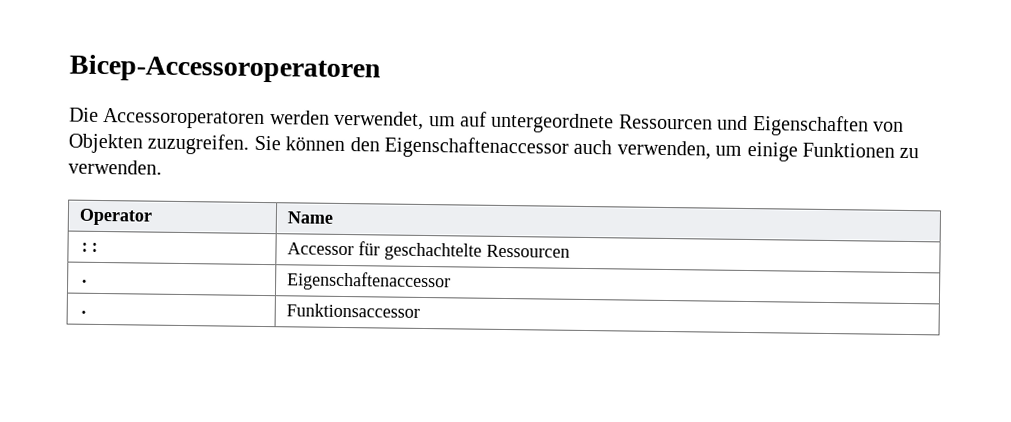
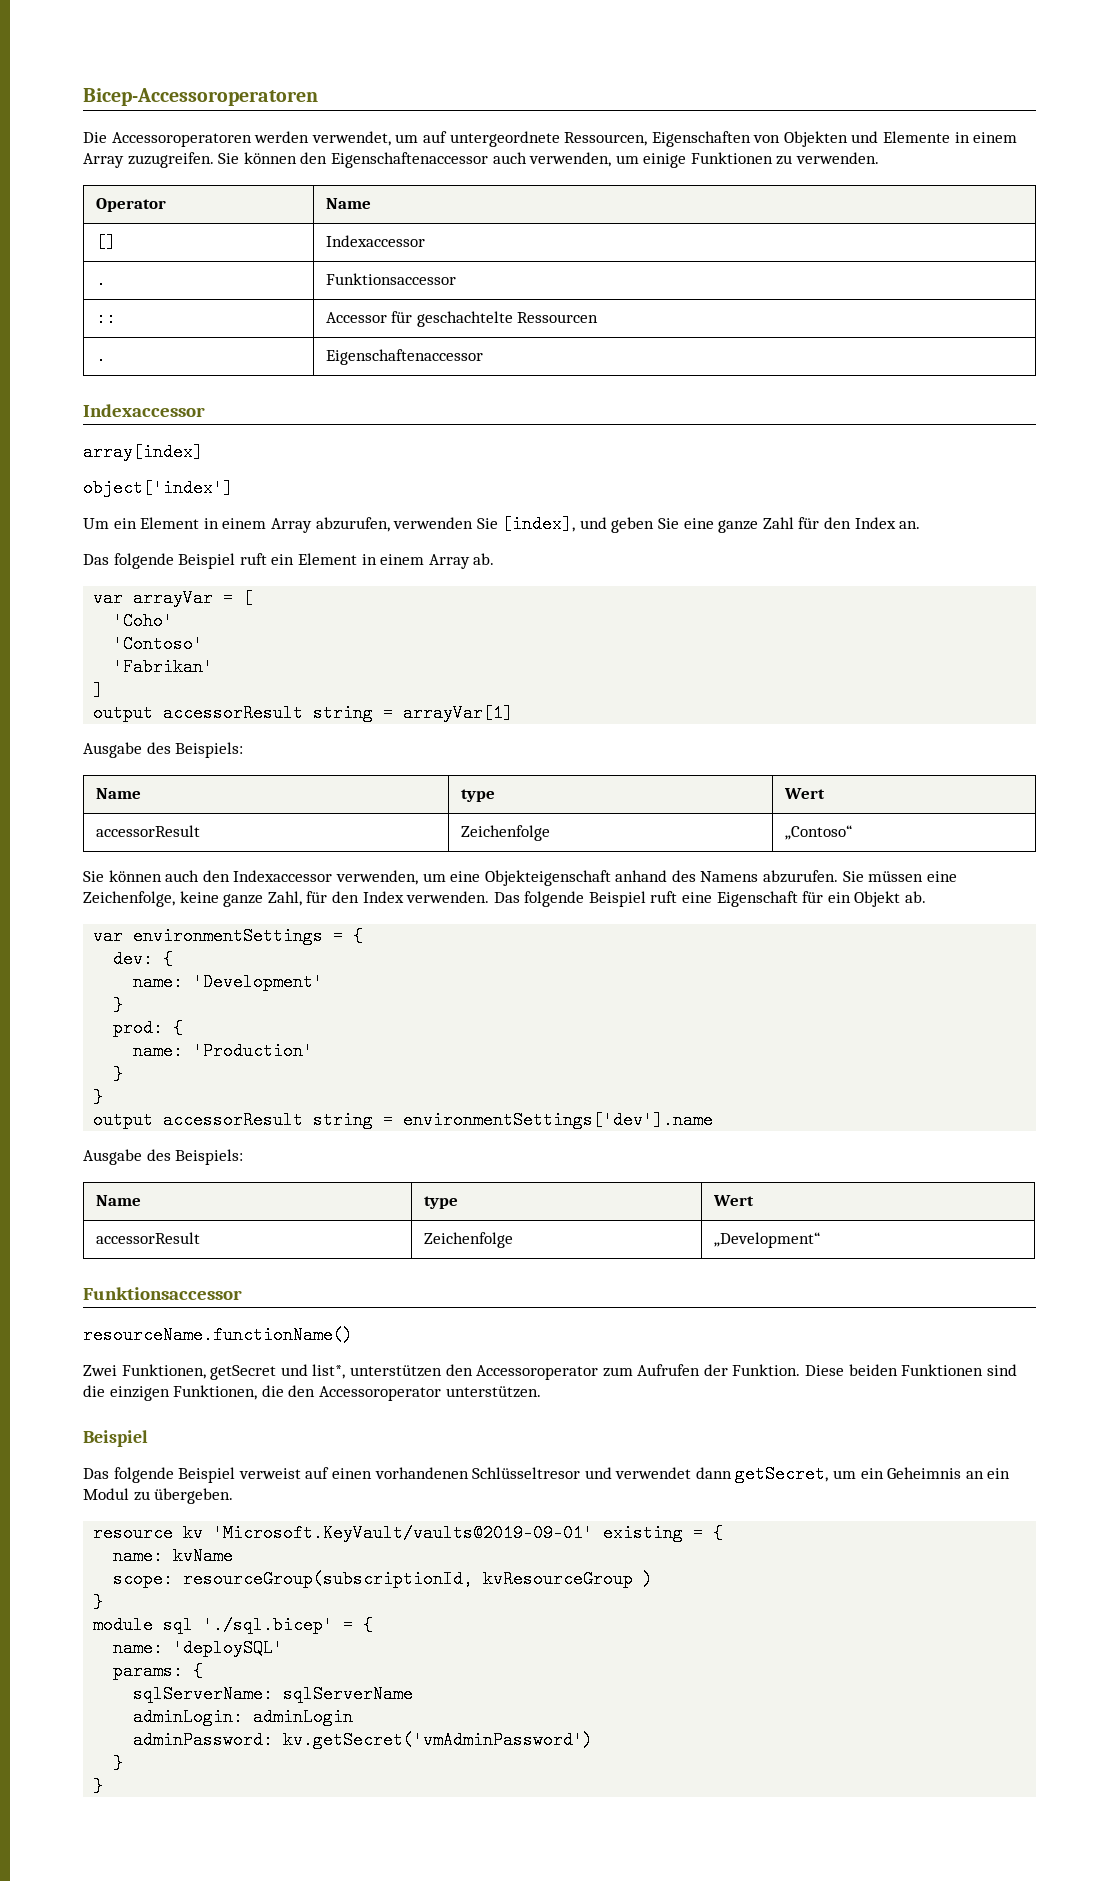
- Die Accessoroperatoren werden verwendet, um auf untergeordnete Ressourcen und Eigenschaften von Objekten zuzugreifen.
+ Die Accessoroperatoren werden verwendet, um auf untergeordnete Ressourcen, Eigenschaften von Objekten und Elemente in einem Array zuzugreifen.
+ [] | Indexaccessor
+ . | Funktionsaccessor
  . | Eigenschaftenaccessor
- . | Funktionsaccessor
+ Indexaccessor
+ array[index]
+ object['index']
+ Um ein Element in einem Array abzurufen, verwenden Sie [index], und geben Sie eine ganze Zahl für den Index an.
+ Das folgende Beispiel ruft ein Element in einem Array ab.
+ var arrayVar = [
+ 'Coho'
+ 'Contoso'
+ 'Fabrikan'
+ ]
+ output accessorResult string = arrayVar[1]
+ Ausgabe des Beispiels:
+ Name | type | Wert
+ accessorResult | Zeichenfolge | „Contoso“
+ Sie können auch den Indexaccessor verwenden, um eine Objekteigenschaft anhand des Namens abzurufen. Sie müssen eine Zeichenfolge, keine ganze Zahl, für den Index verwenden. Das folgende Beispiel ruft eine Eigenschaft für ein Objekt ab.
+ var environmentSettings = {
+ dev: {
+ name: 'Development'
+ }
+ prod: {
+ name: 'Production'
+ }
+ }
+ output accessorResult string = environmentSettings['dev'].name
+ Ausgabe des Beispiels:
+ Name | type | Wert
+ accessorResult | Zeichenfolge | „Development“
+ Funktionsaccessor
+ resourceName.functionName()
+ Zwei Funktionen, getSecret und list*, unterstützen den Accessoroperator zum Aufrufen der Funktion. Diese beiden Funktionen sind die einzigen Funktionen, die den Accessoroperator unterstützen.
+ Beispiel
+ Das folgende Beispiel verweist auf einen vorhandenen Schlüsseltresor und verwendet dann getSecret, um ein Geheimnis an ein Modul zu übergeben.
+ resource kv 'Microsoft.KeyVault/vaults@2019-09-01' existing = {
+ name: kvName
+ scope: resourceGroup(subscriptionId, kvResourceGroup )
+ }
+ module sql './sql.bicep' = {
+ name: 'deploySQL'
+ params: {
+ sqlServerName: sqlServerName
+ adminLogin: adminLogin
+ adminPassword: kv.getSecret('vmAdminPassword')
+ }
+ }

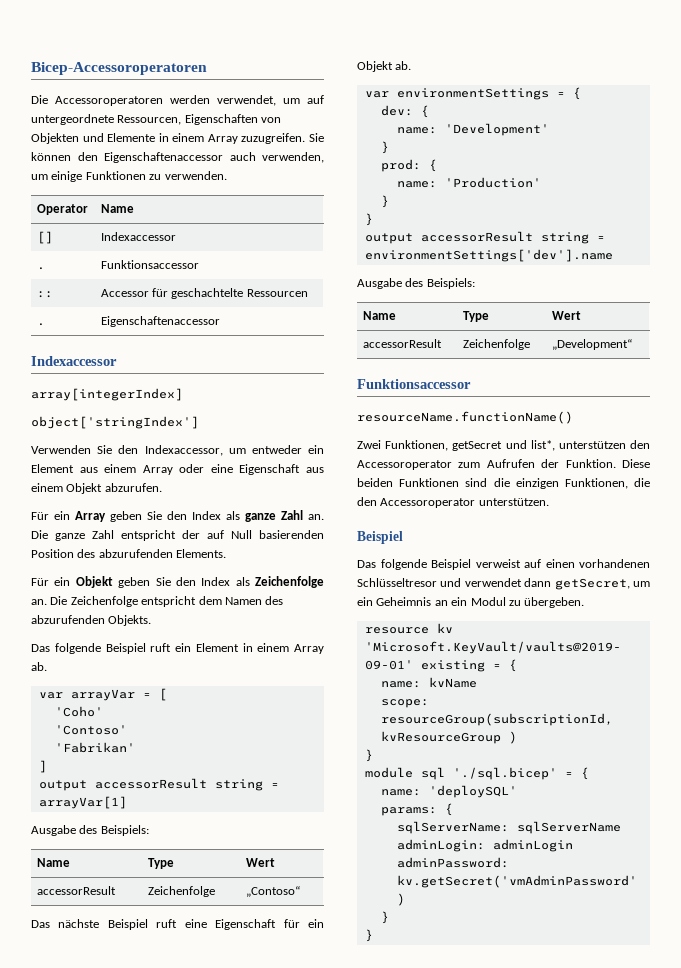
- array[index]
- object['index']
- Um ein Element in einem Array abzurufen, verwenden Sie [index], und geben Sie eine ganze Zahl für den Index an.
+ array[integerIndex]
+ object['stringIndex']
+ Verwenden Sie den Indexaccessor, um entweder ein Element aus einem Array oder eine Eigenschaft aus einem Objekt abzurufen.
+ Für ein Array geben Sie den Index als ganze Zahl an. Die ganze Zahl entspricht der auf Null basierenden Position des abzurufenden Elements.
+ Für ein Objekt geben Sie den Index als Zeichenfolge an. Die Zeichenfolge entspricht dem Namen des abzurufenden Objekts.
  output accessorResult string = arrayVar[1]
  Ausgabe des Beispiels:
- Name | type | Wert
+ Name | Type | Wert
- Sie können auch den Indexaccessor verwenden, um eine Objekteigenschaft anhand des Namens abzurufen. Sie müssen eine Zeichenfolge, keine ganze Zahl, für den Index verwenden. Das folgende Beispiel ruft eine Eigenschaft für ein Objekt ab.
+ Das nächste Beispiel ruft eine Eigenschaft für ein Objekt ab.
  output accessorResult string = environmentSettings['dev'].name
  Ausgabe des Beispiels:
- Name | type | Wert
+ Name | Type | Wert

